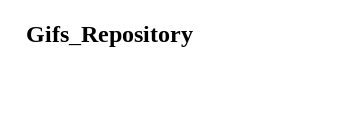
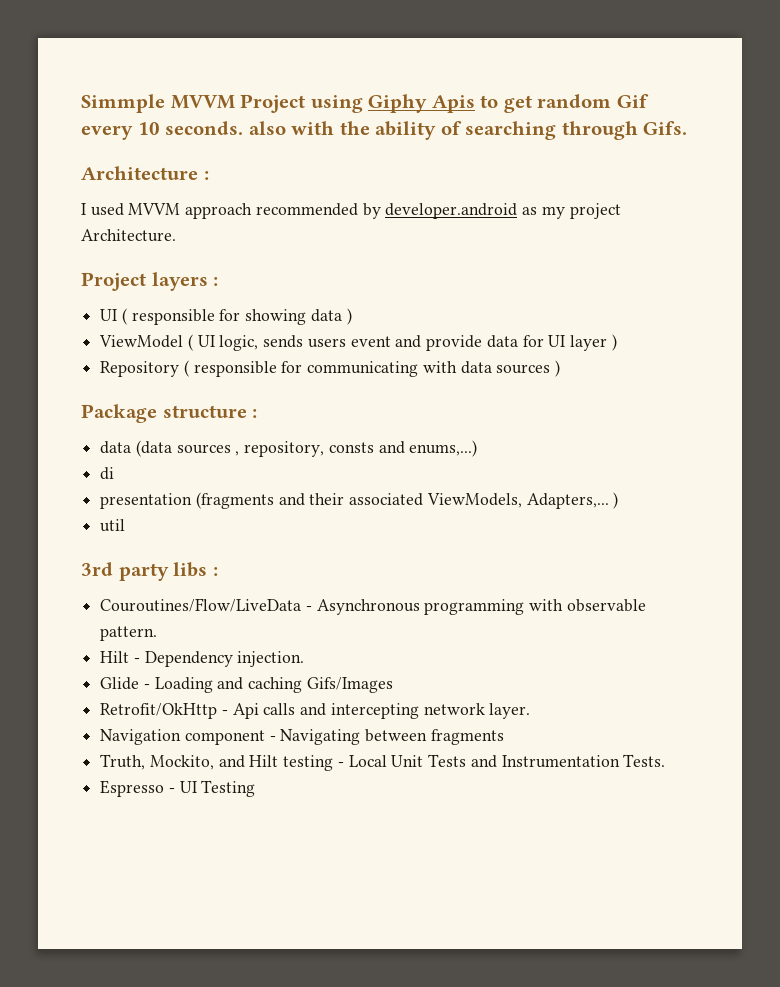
- Gifs_Repository
+ Simmple MVVM Project using Giphy Apis to get random Gif every 10 seconds. also with the ability of searching through Gifs.
+ Architecture :
+ I used MVVM approach recommended by developer.android as my project Architecture.
+ Project layers :
+ UI ( responsible for showing data )
+ ViewModel ( UI logic, sends users event and provide data for UI layer )
+ Repository ( responsible for communicating with data sources )
+ Package structure :
+ data (data sources , repository, consts and enums,...)
+ di
+ presentation (fragments and their associated ViewModels, Adapters,... )
+ util
+ 3rd party libs :
+ Couroutines/Flow/LiveData - Asynchronous programming with observable pattern.
+ Hilt - Dependency injection.
+ Glide - Loading and caching Gifs/Images
+ Retrofit/OkHttp - Api calls and intercepting network layer.
+ Navigation component - Navigating between fragments
+ Truth, Mockito, and Hilt testing - Local Unit Tests and Instrumentation Tests.
+ Espresso - UI Testing

